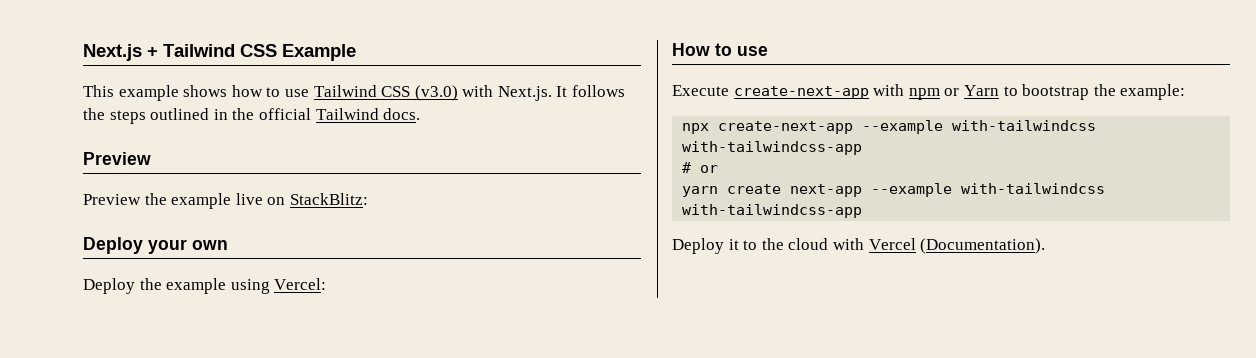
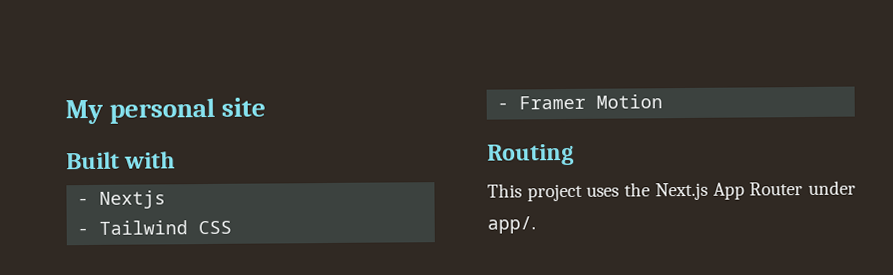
- Next.js + Tailwind CSS Example
- This example shows how to use Tailwind CSS (v3.0) with Next.js. It follows the steps outlined in the official Tailwind docs.
- Preview
- Preview the example live on StackBlitz:
- Deploy your own
- Deploy the example using Vercel:
- How to use
- Execute create-next-app with npm or Yarn to bootstrap the example:
- npx create-next-app --example with-tailwindcss with-tailwindcss-app
- # or
- yarn create next-app --example with-tailwindcss with-tailwindcss-app
- Deploy it to the cloud with Vercel (Documentation).
+ My personal site
+ Built with
+ - Nextjs
+ - Tailwind CSS
+ - Framer Motion
+ Routing
+ This project uses the Next.js App Router under app/.

